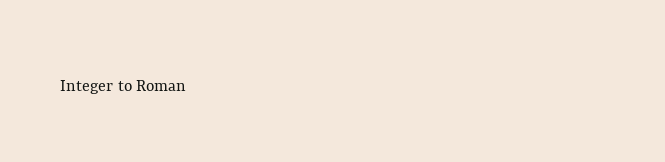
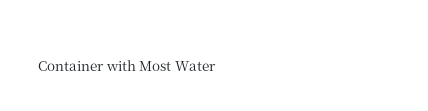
- Integer to Roman
+ Container with Most Water

